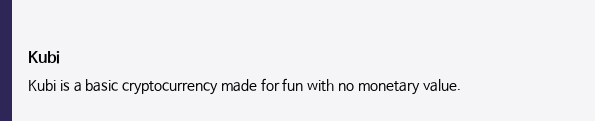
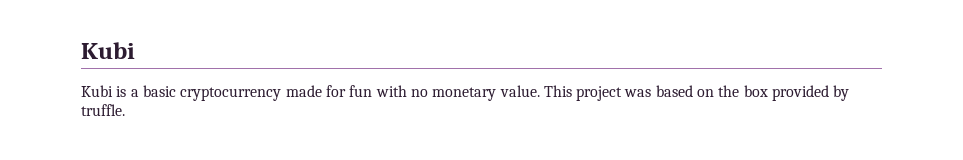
+ This project was based on the box provided by truffle.

